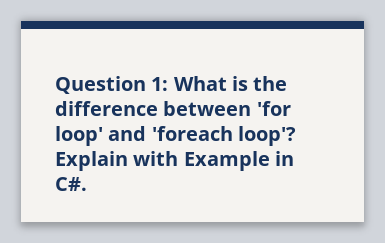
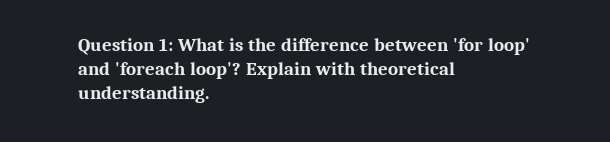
- Explain with Example in C#.
+ Explain with theoretical understanding.

